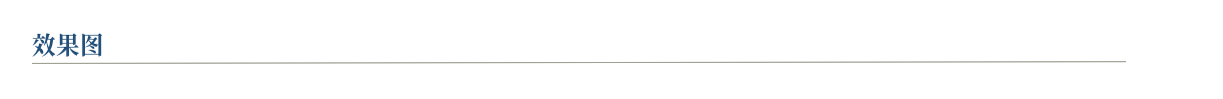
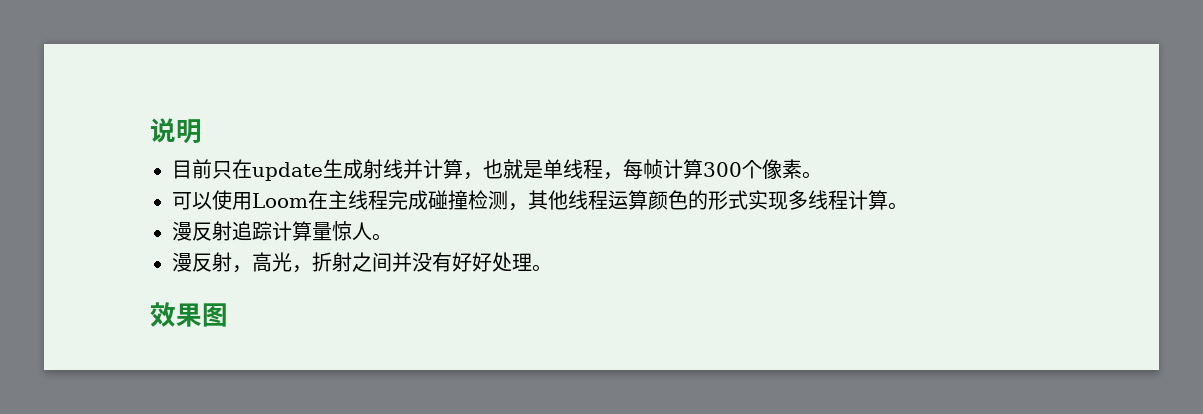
+ 说明
+ 目前只在update生成射线并计算，也就是单线程，每帧计算300个像素。
+ 可以使用Loom在主线程完成碰撞检测，其他线程运算颜色的形式实现多线程计算。
+ 漫反射追踪计算量惊人。
+ 漫反射，高光，折射之间并没有好好处理。

